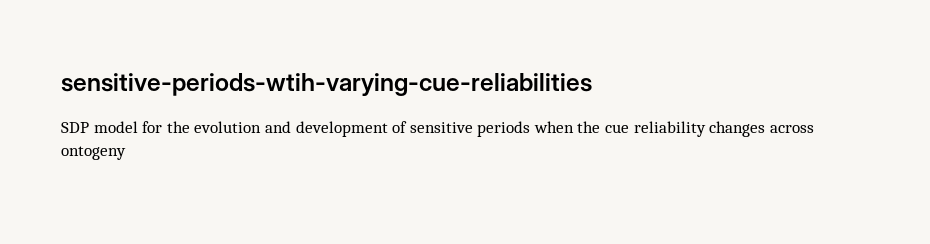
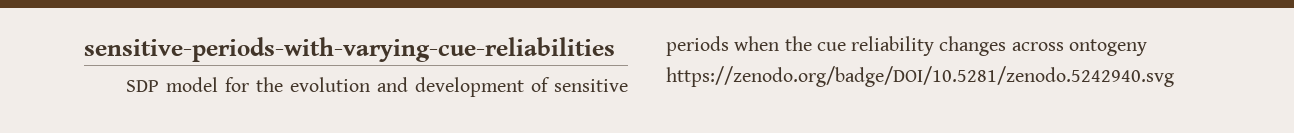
- sensitive-periods-wtih-varying-cue-reliabilities
+ sensitive-periods-with-varying-cue-reliabilities
+ https://zenodo.org/badge/DOI/10.5281/zenodo.5242940.svg

